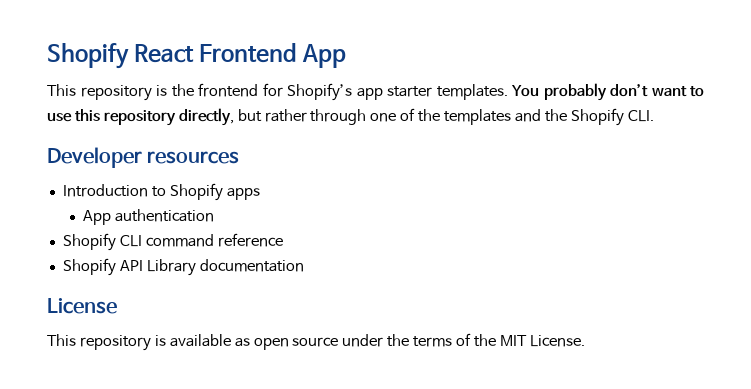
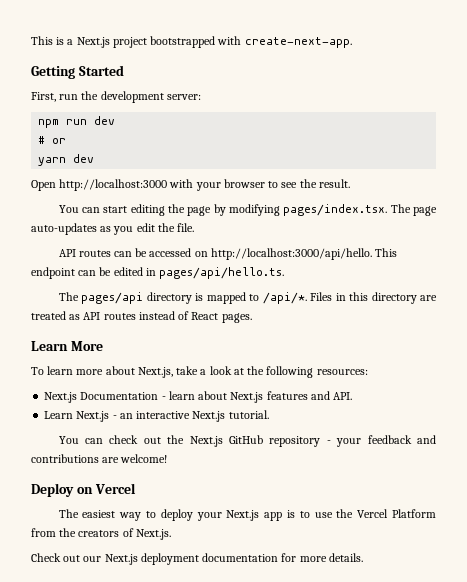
- Shopify React Frontend App
- This repository is the frontend for Shopify’s app starter templates. You probably don’t want to use this repository directly, but rather through one of the templates and the Shopify CLI.
- Developer resources
- Introduction to Shopify apps
- App authentication
- Shopify CLI command reference
- Shopify API Library documentation
- License
- This repository is available as open source under the terms of the MIT License.
+ This is a Next.js project bootstrapped with create-next-app.
+ Getting Started
+ First, run the development server:
+ npm run dev
+ # or
+ yarn dev
+ Open http://localhost:3000 with your browser to see the result.
+ You can start editing the page by modifying pages/index.tsx. The page auto-updates as you edit the file.
+ API routes can be accessed on http://localhost:3000/api/hello. This endpoint can be edited in pages/api/hello.ts.
+ The pages/api directory is mapped to /api/*. Files in this directory are treated as API routes instead of React pages.
+ Learn More
+ To learn more about Next.js, take a look at the following resources:
+ Next.js Documentation - learn about Next.js features and API.
+ Learn Next.js - an interactive Next.js tutorial.
+ You can check out the Next.js GitHub repository - your feedback and contributions are welcome!
+ Deploy on Vercel
+ The easiest way to deploy your Next.js app is to use the Vercel Platform from the creators of Next.js.
+ Check out our Next.js deployment documentation for more details.

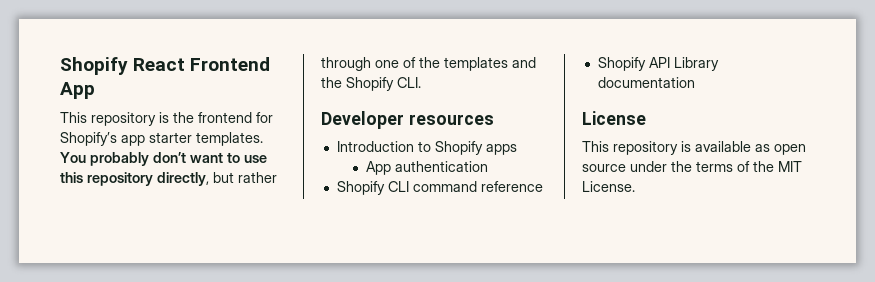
- This is a Next.js project bootstrapped with create-next-app.
- Getting Started
- First, run the development server:
- npm run dev
- # or
- yarn dev
- Open http://localhost:3000 with your browser to see the result.
- You can start editing the page by modifying pages/index.tsx. The page auto-updates as you edit the file.
- API routes can be accessed on http://localhost:3000/api/hello. This endpoint can be edited in pages/api/hello.ts.
- The pages/api directory is mapped to /api/*. Files in this directory are treated as API routes instead of React pages.
- Learn More
- To learn more about Next.js, take a look at the following resources:
- Next.js Documentation - learn about Next.js features and API.
- Learn Next.js - an interactive Next.js tutorial.
- You can check out the Next.js GitHub repository - your feedback and contributions are welcome!
- Deploy on Vercel
- The easiest way to deploy your Next.js app is to use the Vercel Platform from the creators of Next.js.
- Check out our Next.js deployment documentation for more details.
+ Shopify React Frontend App
+ This repository is the frontend for Shopify’s app starter templates. You probably don’t want to use this repository directly, but rather through one of the templates and the Shopify CLI.
+ Developer resources
+ Introduction to Shopify apps
+ App authentication
+ Shopify CLI command reference
+ Shopify API Library documentation
+ License
+ This repository is available as open source under the terms of the MIT License.

